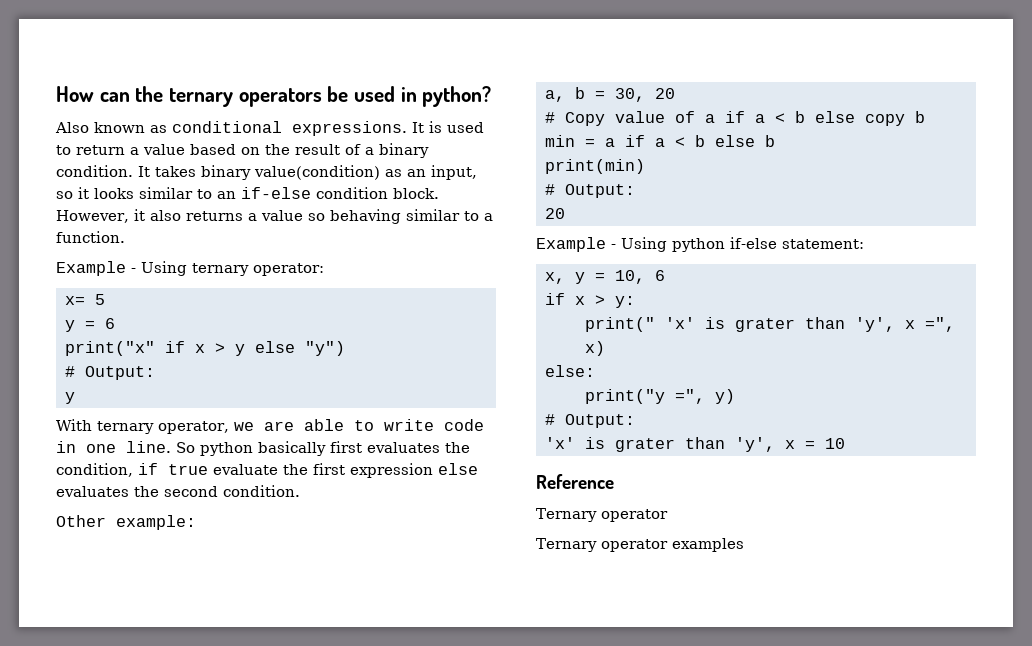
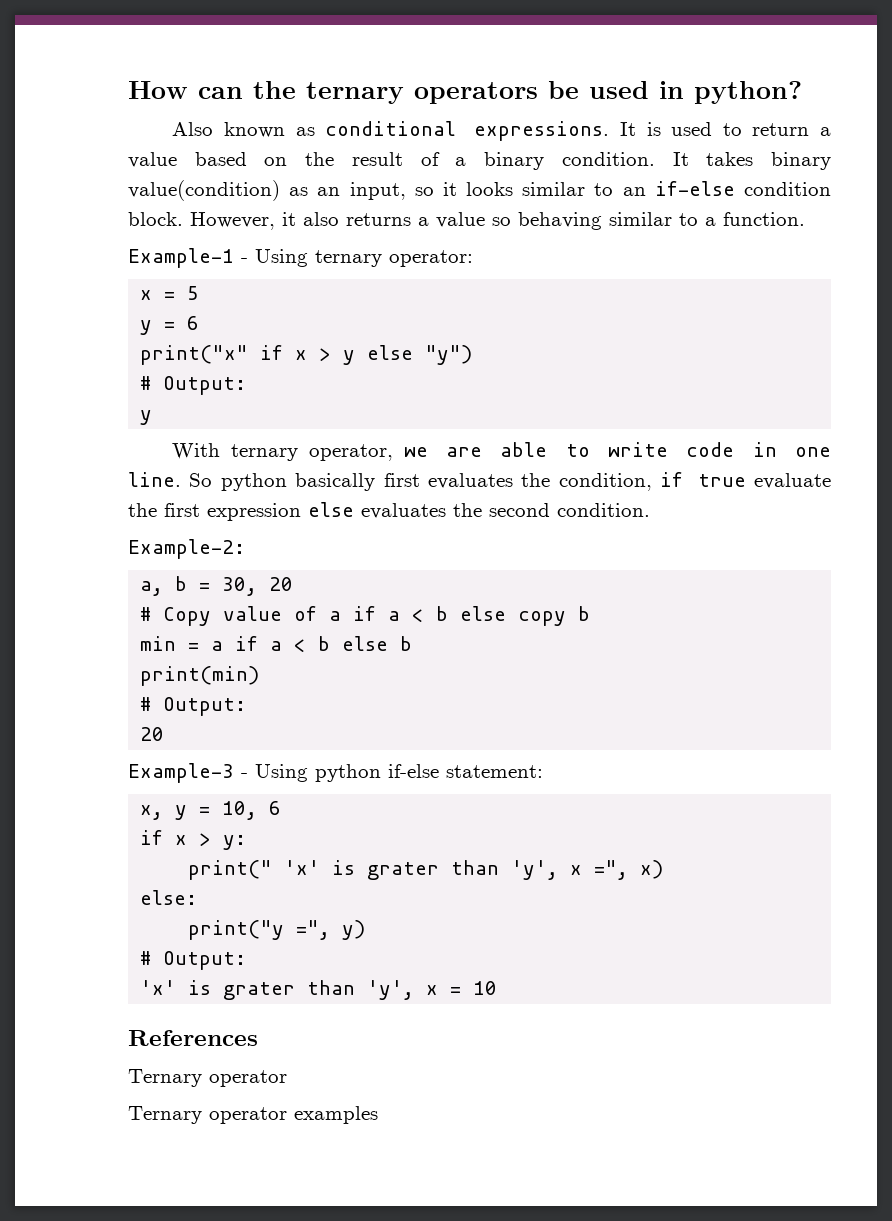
- Example - Using ternary operator:
+ Example-1 - Using ternary operator:
- x= 5
+ x = 5
- Other example:
+ Example-2:
- Example - Using python if-else statement:
+ Example-3 - Using python if-else statement:
- Reference
+ References

